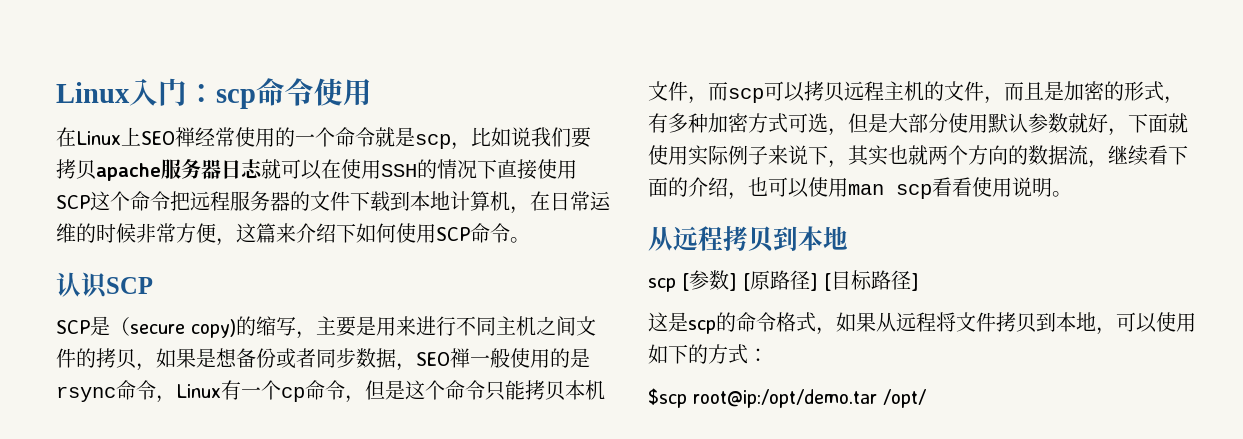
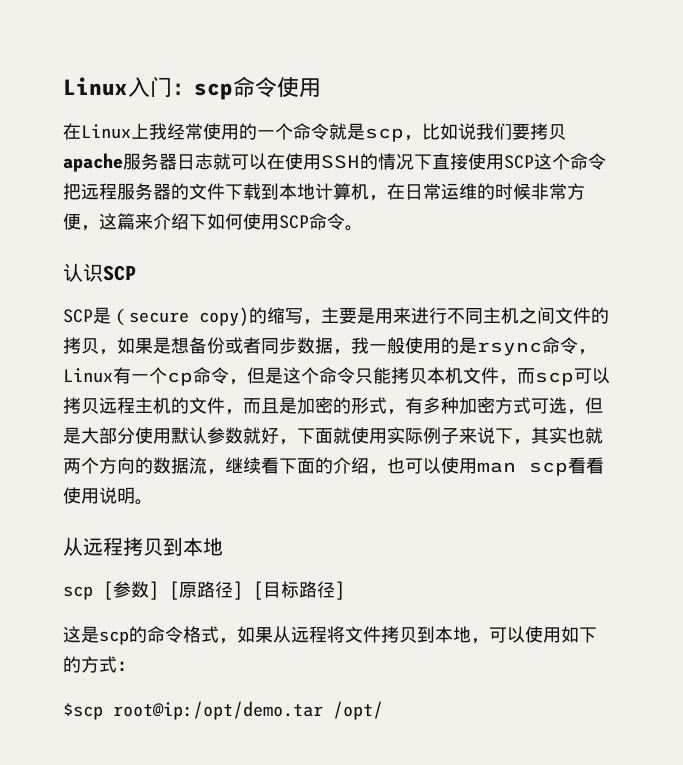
- 在Linux上SEO禅经常使用的一个命令就是scp，比如说我们要拷贝apache服务器日志就可以在使用SSH的情况下直接使用SCP这个命令把远程服务器的文件下载到本地计算机，在日常运维的时候非常方便，这篇来介绍下如何使用SCP命令。
+ 在Linux上我经常使用的一个命令就是scp，比如说我们要拷贝apache服务器日志就可以在使用SSH的情况下直接使用SCP这个命令把远程服务器的文件下载到本地计算机，在日常运维的时候非常方便，这篇来介绍下如何使用SCP命令。
- SCP是（secure copy)的缩写，主要是用来进行不同主机之间文件的拷贝，如果是想备份或者同步数据，SEO禅一般使用的是rsync命令，Linux有一个cp命令，但是这个命令只能拷贝本机文件，而scp可以拷贝远程主机的文件，而且是加密的形式，有多种加密方式可选，但是大部分使用默认参数就好，下面就使用实际例子来说下，其实也就两个方向的数据流，继续看下面的介绍，也可以使用man scp看看使用说明。
+ SCP是（secure copy)的缩写，主要是用来进行不同主机之间文件的拷贝，如果是想备份或者同步数据，我一般使用的是rsync命令，Linux有一个cp命令，但是这个命令只能拷贝本机文件，而scp可以拷贝远程主机的文件，而且是加密的形式，有多种加密方式可选，但是大部分使用默认参数就好，下面就使用实际例子来说下，其实也就两个方向的数据流，继续看下面的介绍，也可以使用man scp看看使用说明。

